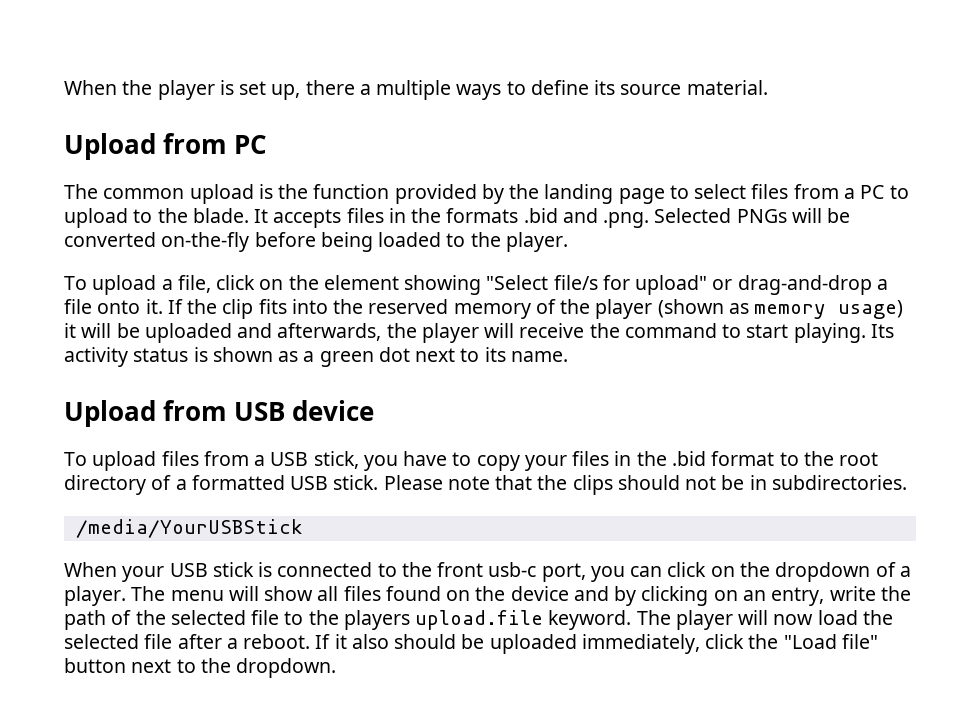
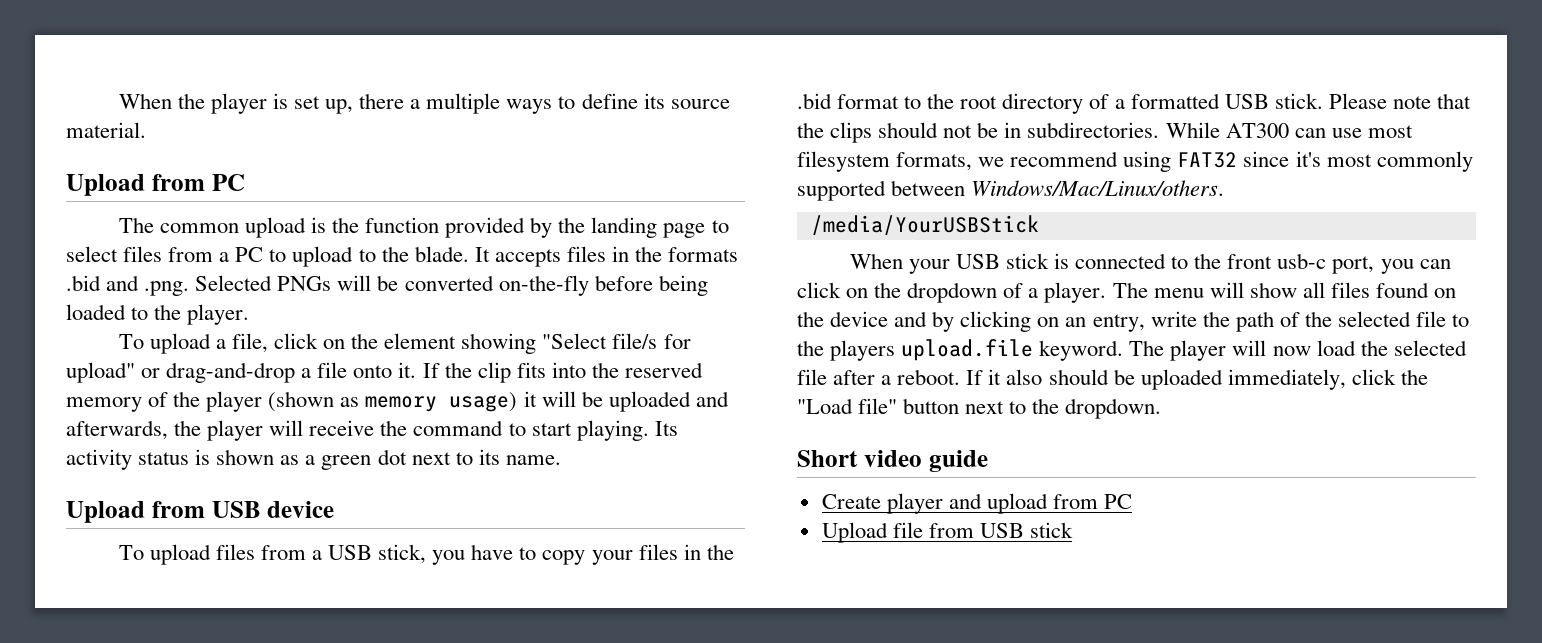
+ While AT300 can use most filesystem formats, we recommend using FAT32 since it's most commonly supported between Windows/Mac/Linux/others.
+ Short video guide
+ Create player and upload from PC
+ Upload file from USB stick

